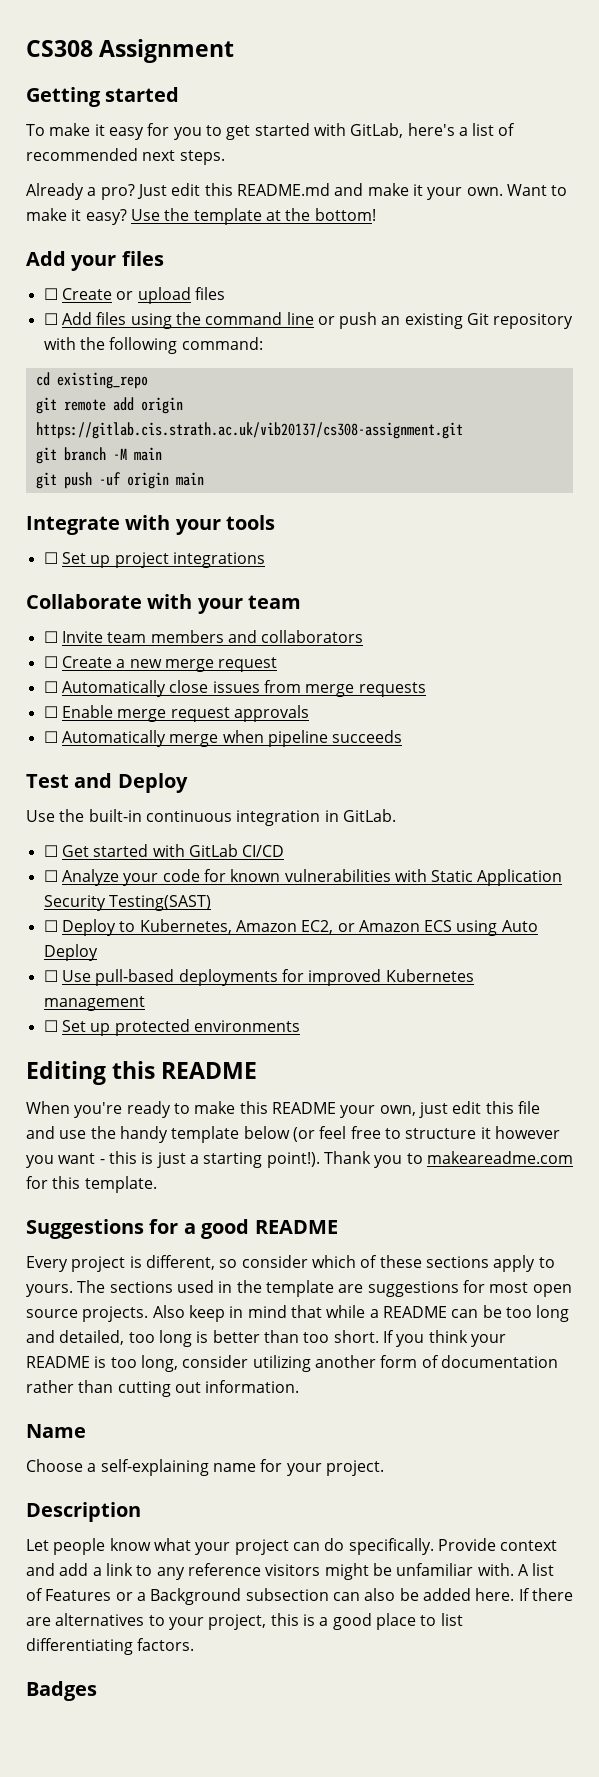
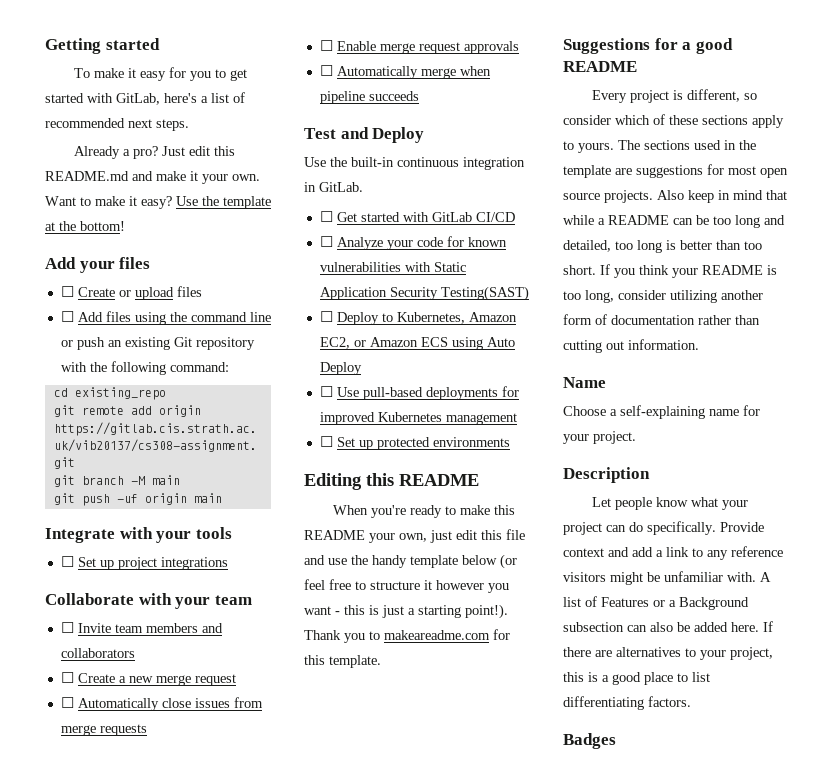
- CS308 Assignment

